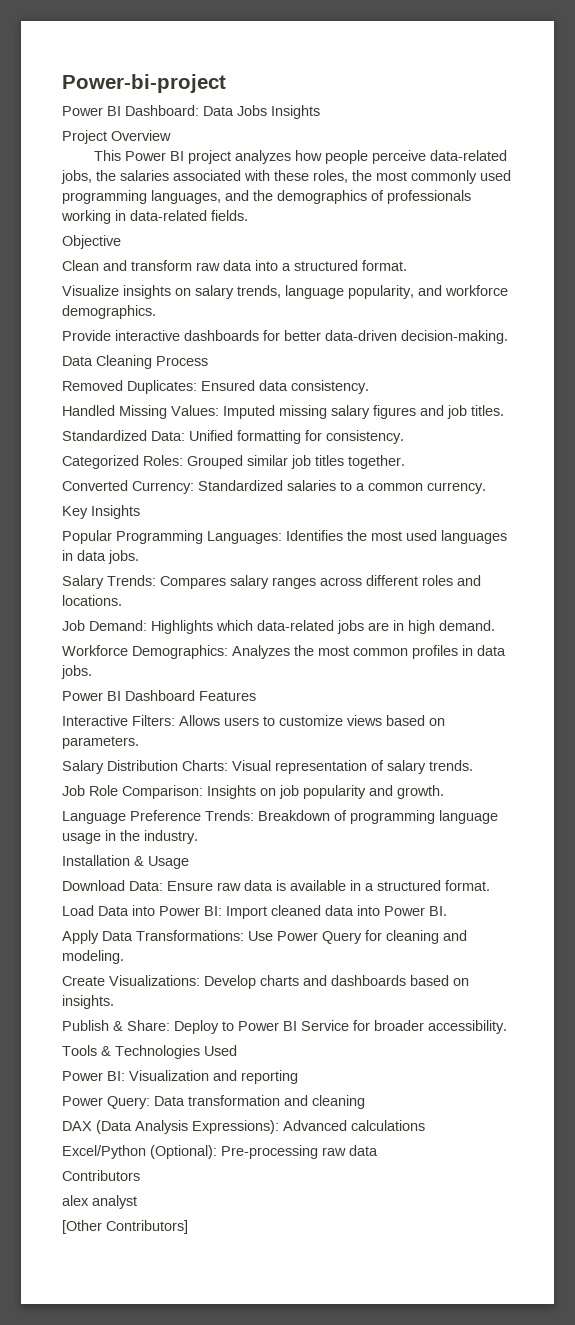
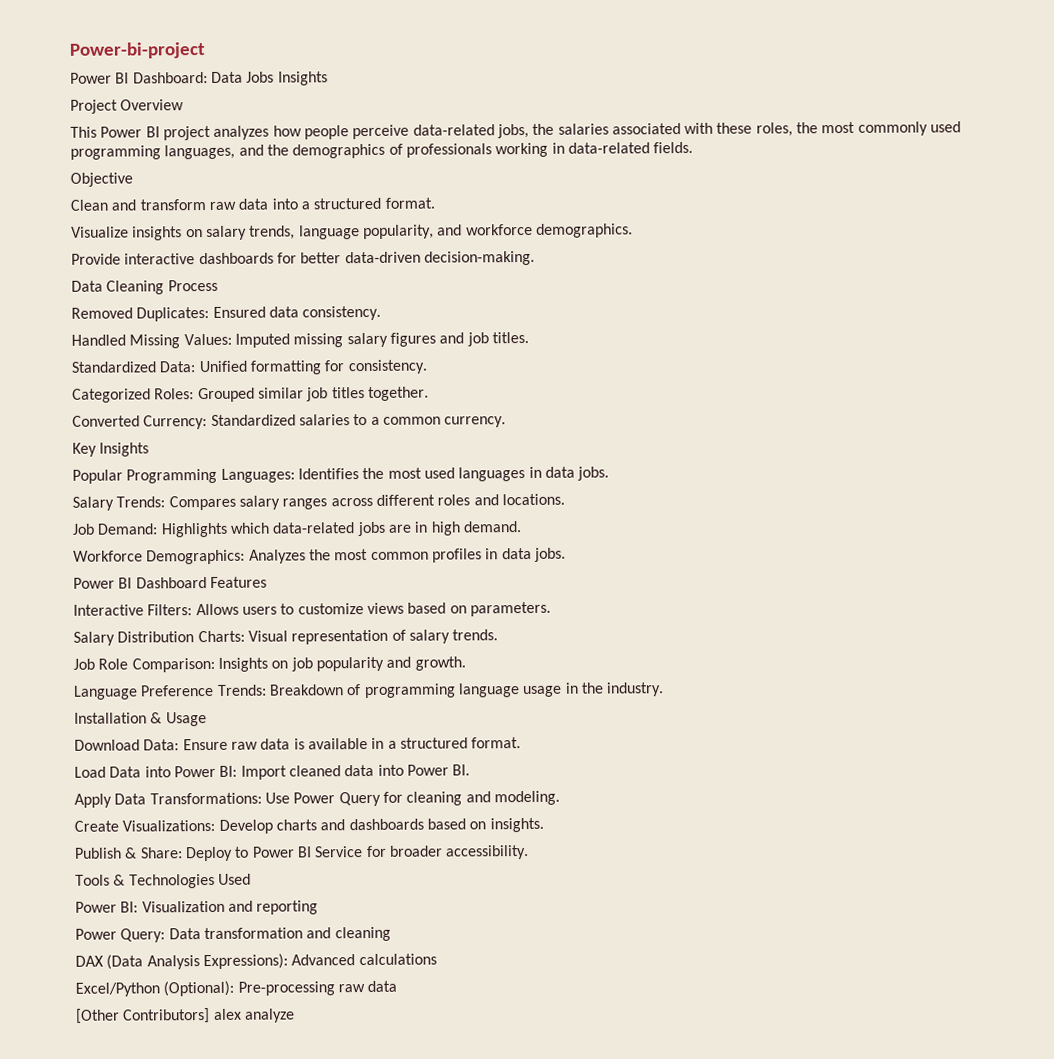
- Contributors
- alex analyst
- [Other Contributors]
+ [Other Contributors] alex analyze

